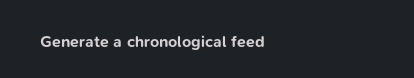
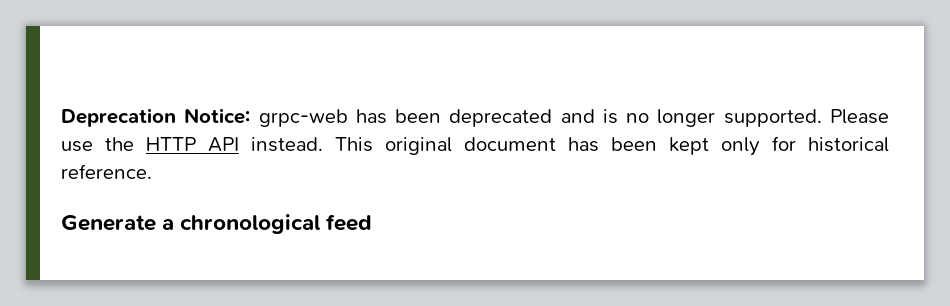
+ Deprecation Notice: grpc-web has been deprecated and is no longer supported. Please use the HTTP API instead. This original document has been kept only for historical reference.

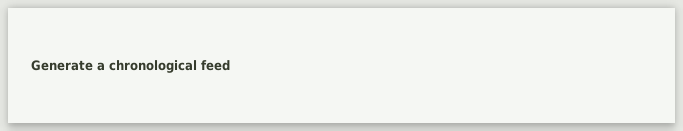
- Deprecation Notice: grpc-web has been deprecated and is no longer supported. Please use the HTTP API instead. This original document has been kept only for historical reference.

